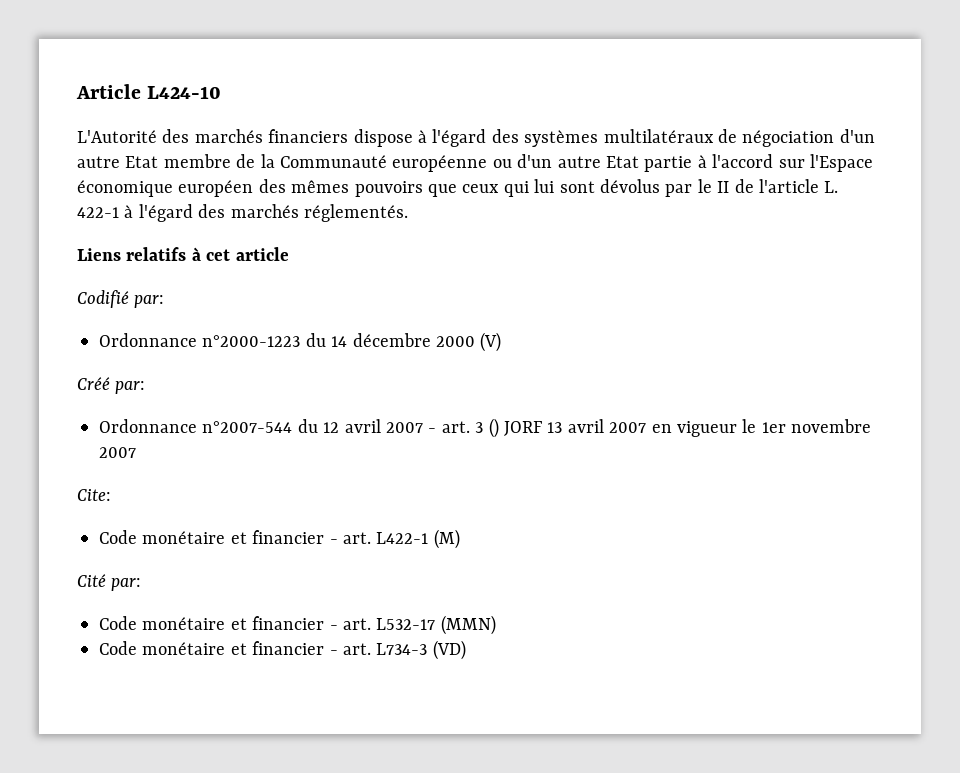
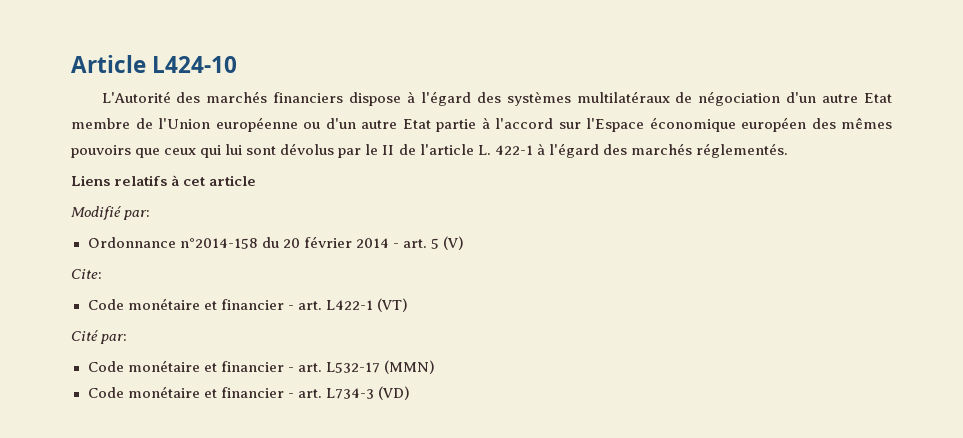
- L'Autorité des marchés financiers dispose à l'égard des systèmes multilatéraux de négociation d'un autre Etat membre de la Communauté européenne ou d'un autre Etat partie à l'accord sur l'Espace économique européen des mêmes pouvoirs que ceux qui lui sont dévolus par le II de l'article L. 422-1 à l'égard des marchés réglementés.
+ L'Autorité des marchés financiers dispose à l'égard des systèmes multilatéraux de négociation d'un autre Etat membre de l'Union européenne ou d'un autre Etat partie à l'accord sur l'Espace économique européen des mêmes pouvoirs que ceux qui lui sont dévolus par le II de l'article L. 422-1 à l'égard des marchés réglementés.
- Codifié par:
- Ordonnance n°2000-1223 du 14 décembre 2000 (V)
- Créé par:
- Ordonnance n°2007-544 du 12 avril 2007 - art. 3 () JORF 13 avril 2007 en vigueur le 1er novembre 2007
+ Modifié par:
+ Ordonnance n°2014-158 du 20 février 2014 - art. 5 (V)
- Code monétaire et financier - art. L422-1 (M)
+ Code monétaire et financier - art. L422-1 (VT)

